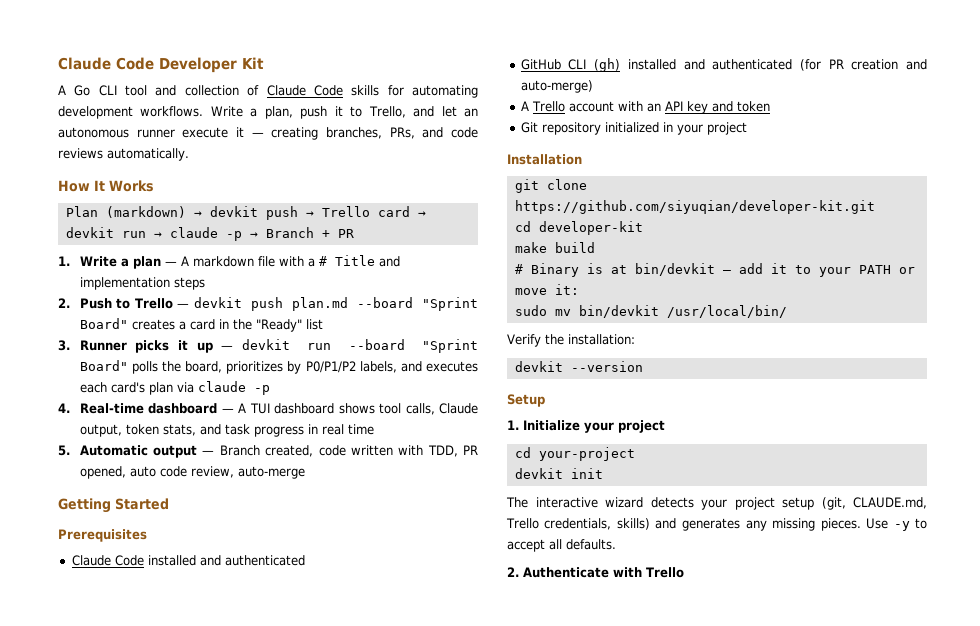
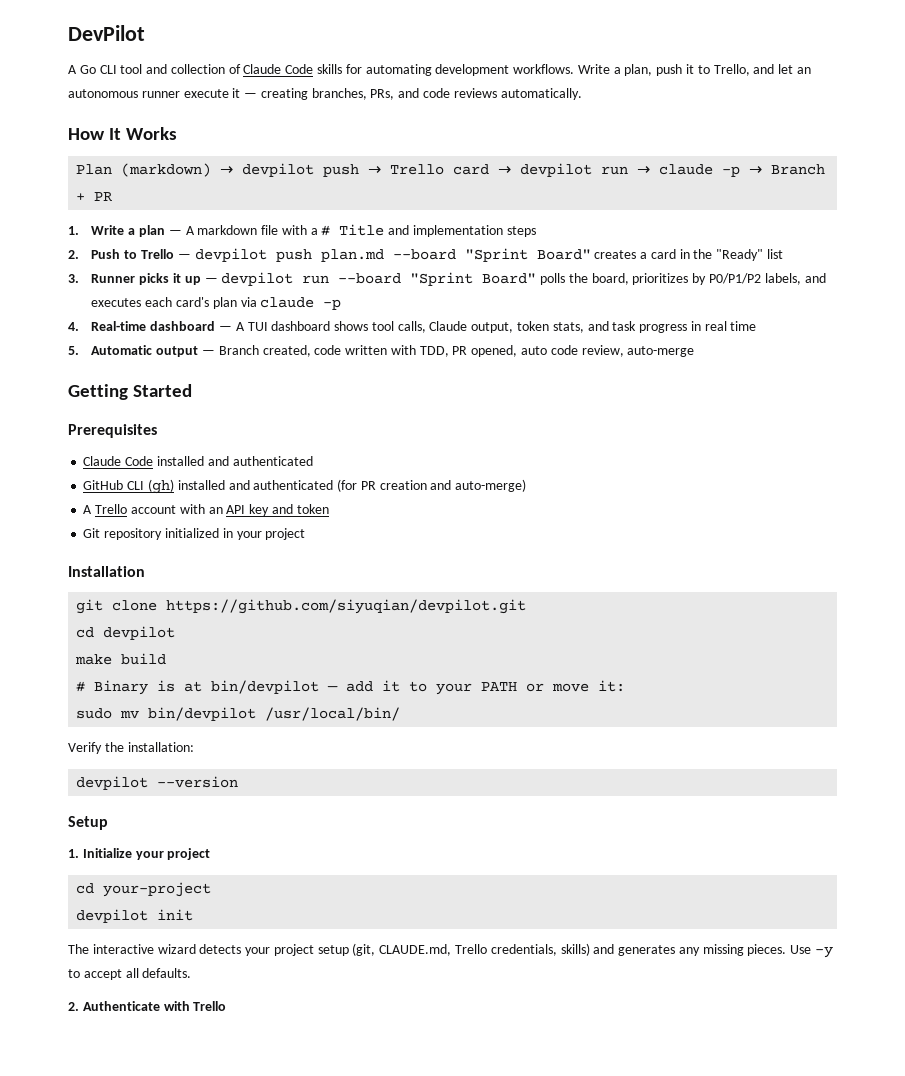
- Claude Code Developer Kit
+ DevPilot
- Plan (markdown) → devkit push → Trello card → devkit run → claude -p → Branch + PR
+ Plan (markdown) → devpilot push → Trello card → devpilot run → claude -p → Branch + PR
- 2. Push to Trello — devkit push plan.md --board "Sprint Board" creates a card in the "Ready" list
+ 2. Push to Trello — devpilot push plan.md --board "Sprint Board" creates a card in the "Ready" list
- 3. Runner picks it up — devkit run --board "Sprint Board" polls the board, prioritizes by P0/P1/P2 labels, and executes each card's plan via claude -p
+ 3. Runner picks it up — devpilot run --board "Sprint Board" polls the board, prioritizes by P0/P1/P2 labels, and executes each card's plan via claude -p
- git clone https://github.com/siyuqian/developer-kit.git
- cd developer-kit
+ git clone https://github.com/siyuqian/devpilot.git
+ cd devpilot
- # Binary is at bin/devkit — add it to your PATH or move it:
+ # Binary is at bin/devpilot — add it to your PATH or move it:
- sudo mv bin/devkit /usr/local/bin/
+ sudo mv bin/devpilot /usr/local/bin/
- devkit --version
+ devpilot --version
- devkit init
+ devpilot init

